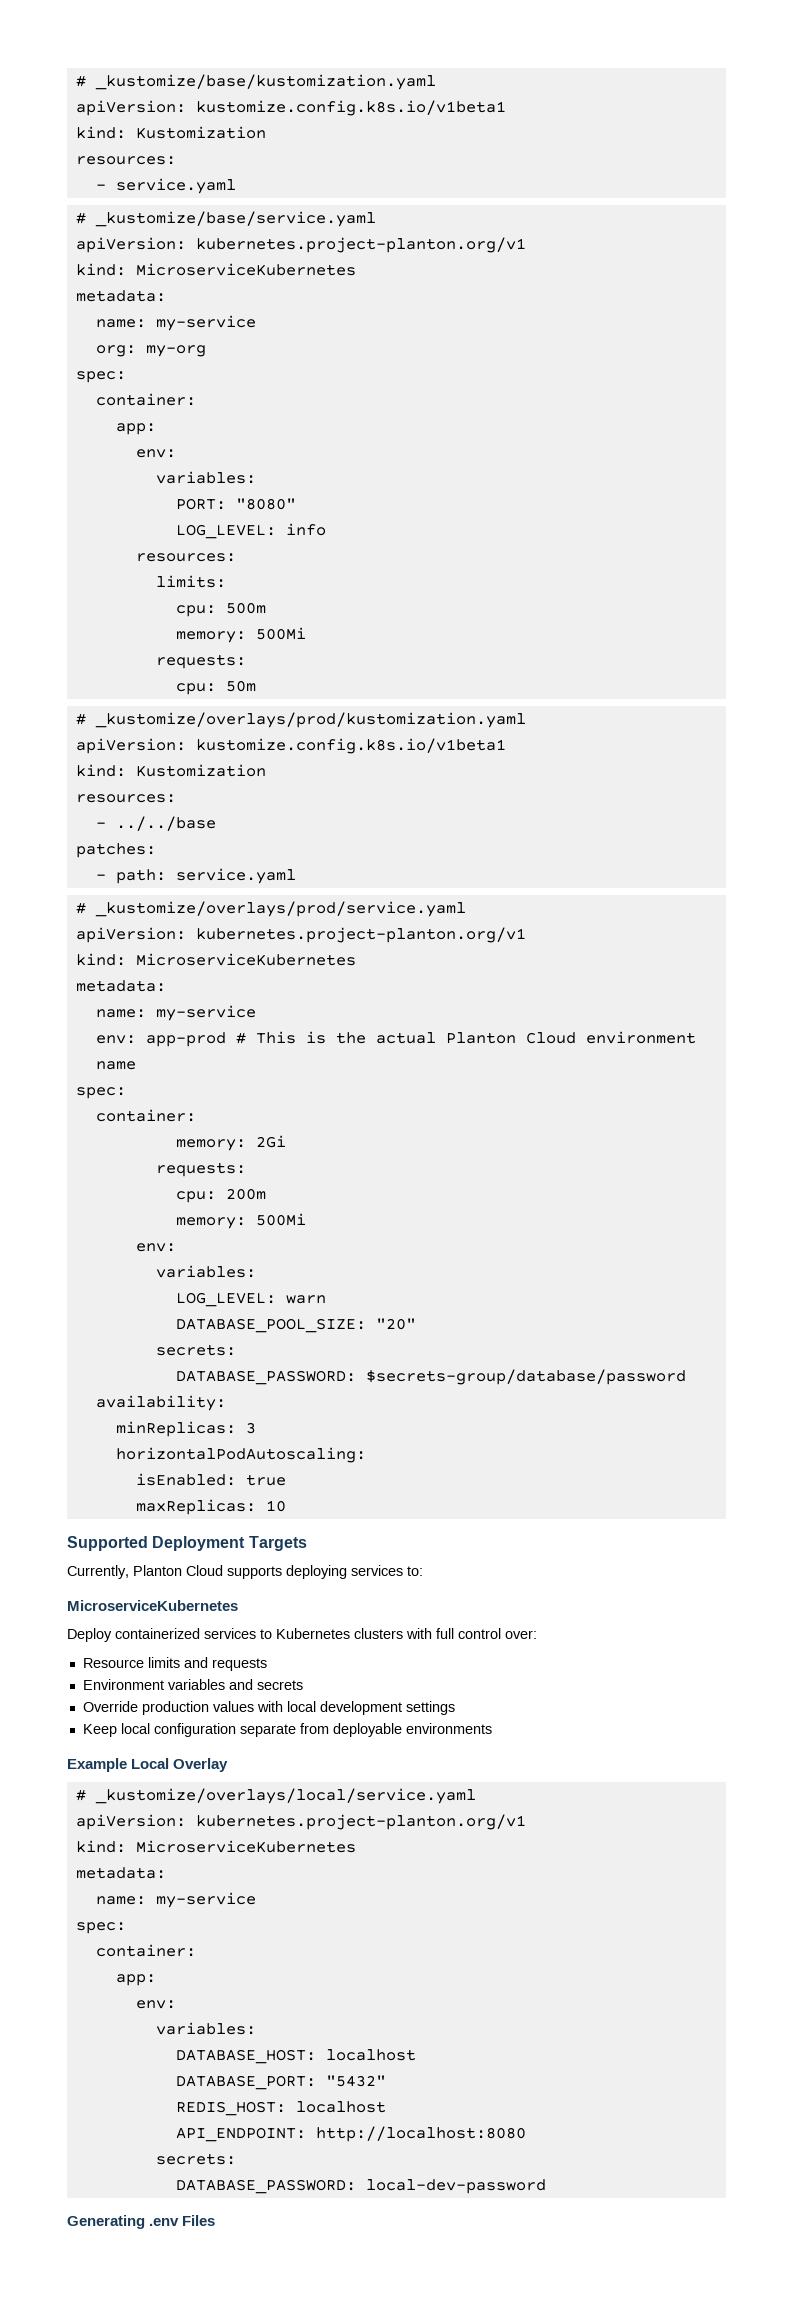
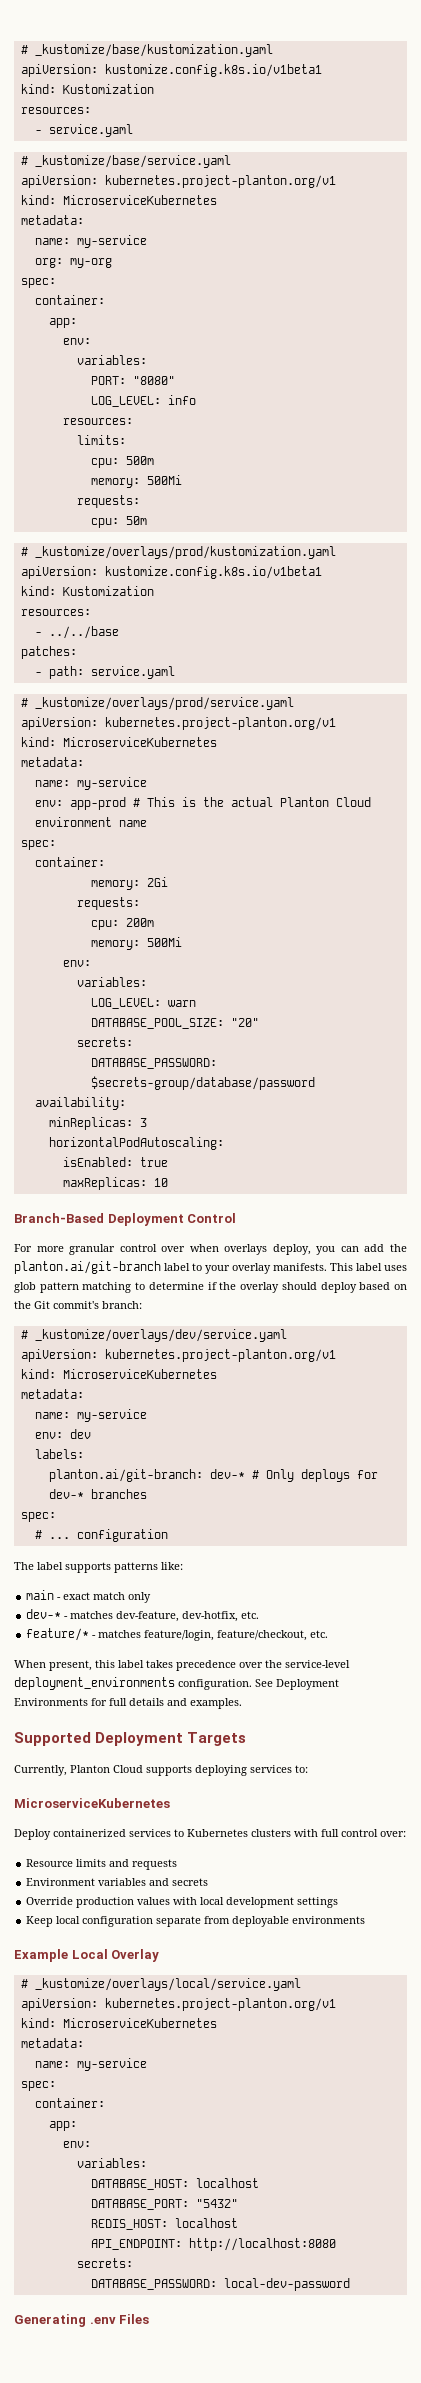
+ Branch-Based Deployment Control
+ For more granular control over when overlays deploy, you can add the planton.ai/git-branch label to your overlay manifests. This label uses glob pattern matching to determine if the overlay should deploy based on the Git commit's branch:
+ # _kustomize/overlays/dev/service.yaml
+ apiVersion: kubernetes.project-planton.org/v1
+ kind: MicroserviceKubernetes
+ metadata:
+ name: my-service
+ env: dev
+ labels:
+ planton.ai/git-branch: dev-* # Only deploys for dev-* branches
+ spec:
+ # ... configuration
+ The label supports patterns like:
+ main - exact match only
+ dev-* - matches dev-feature, dev-hotfix, etc.
+ feature/* - matches feature/login, feature/checkout, etc.
+ When present, this label takes precedence over the service-level deployment_environments configuration. See Deployment Environments for full details and examples.

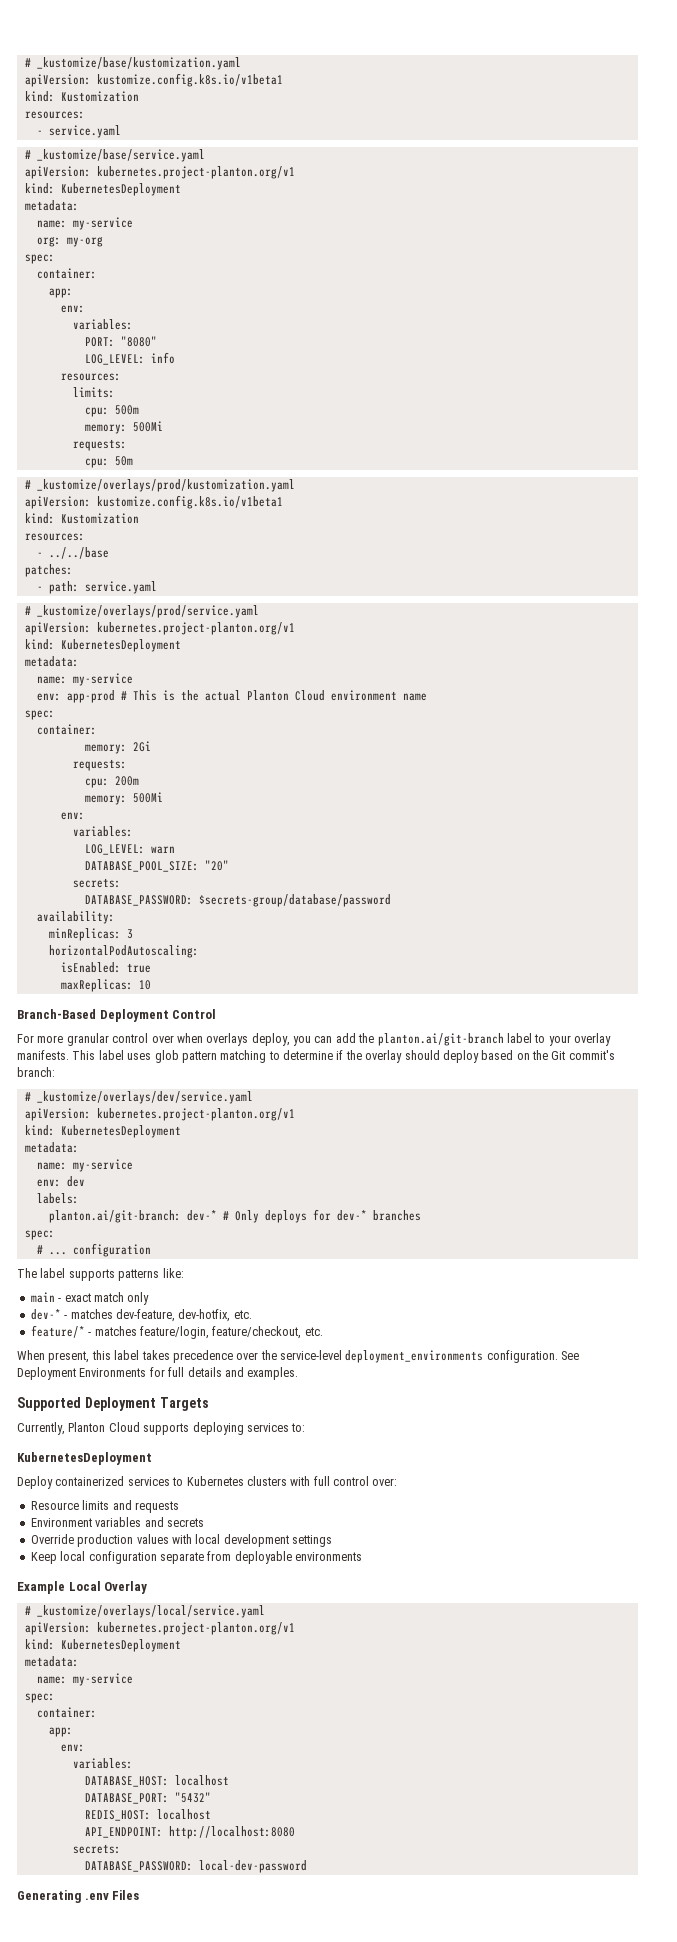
  # _kustomize/base/service.yaml
  apiVersion: kubernetes.project-planton.org/v1
- kind: MicroserviceKubernetes
+ kind: KubernetesDeployment
  # _kustomize/overlays/prod/service.yaml
  apiVersion: kubernetes.project-planton.org/v1
- kind: MicroserviceKubernetes
+ kind: KubernetesDeployment
  # _kustomize/overlays/dev/service.yaml
  apiVersion: kubernetes.project-planton.org/v1
- kind: MicroserviceKubernetes
+ kind: KubernetesDeployment
  Currently, Planton Cloud supports deploying services to:
- MicroserviceKubernetes
+ KubernetesDeployment
  # _kustomize/overlays/local/service.yaml
  apiVersion: kubernetes.project-planton.org/v1
- kind: MicroserviceKubernetes
+ kind: KubernetesDeployment

